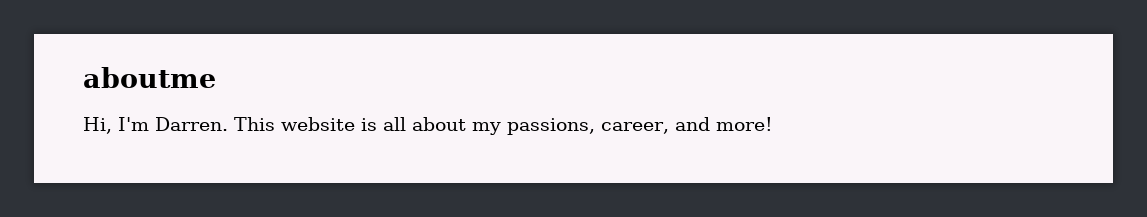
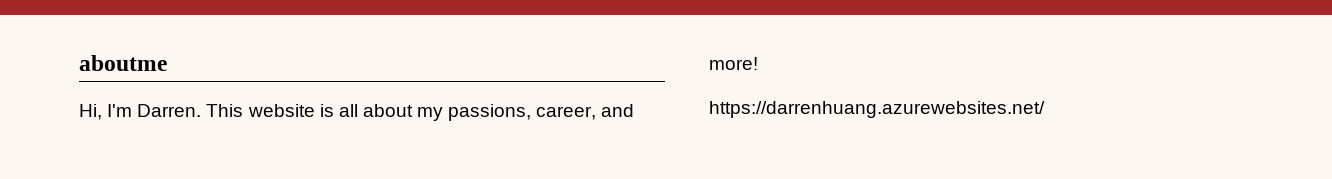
+ https://darrenhuang.azurewebsites.net/

